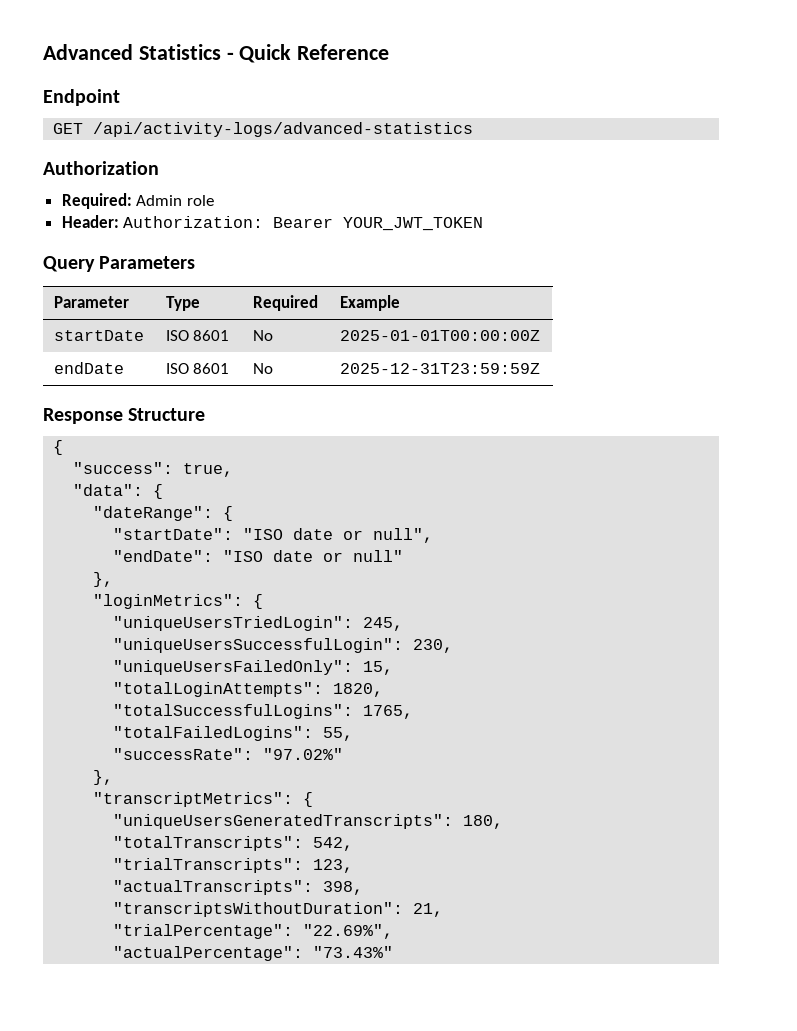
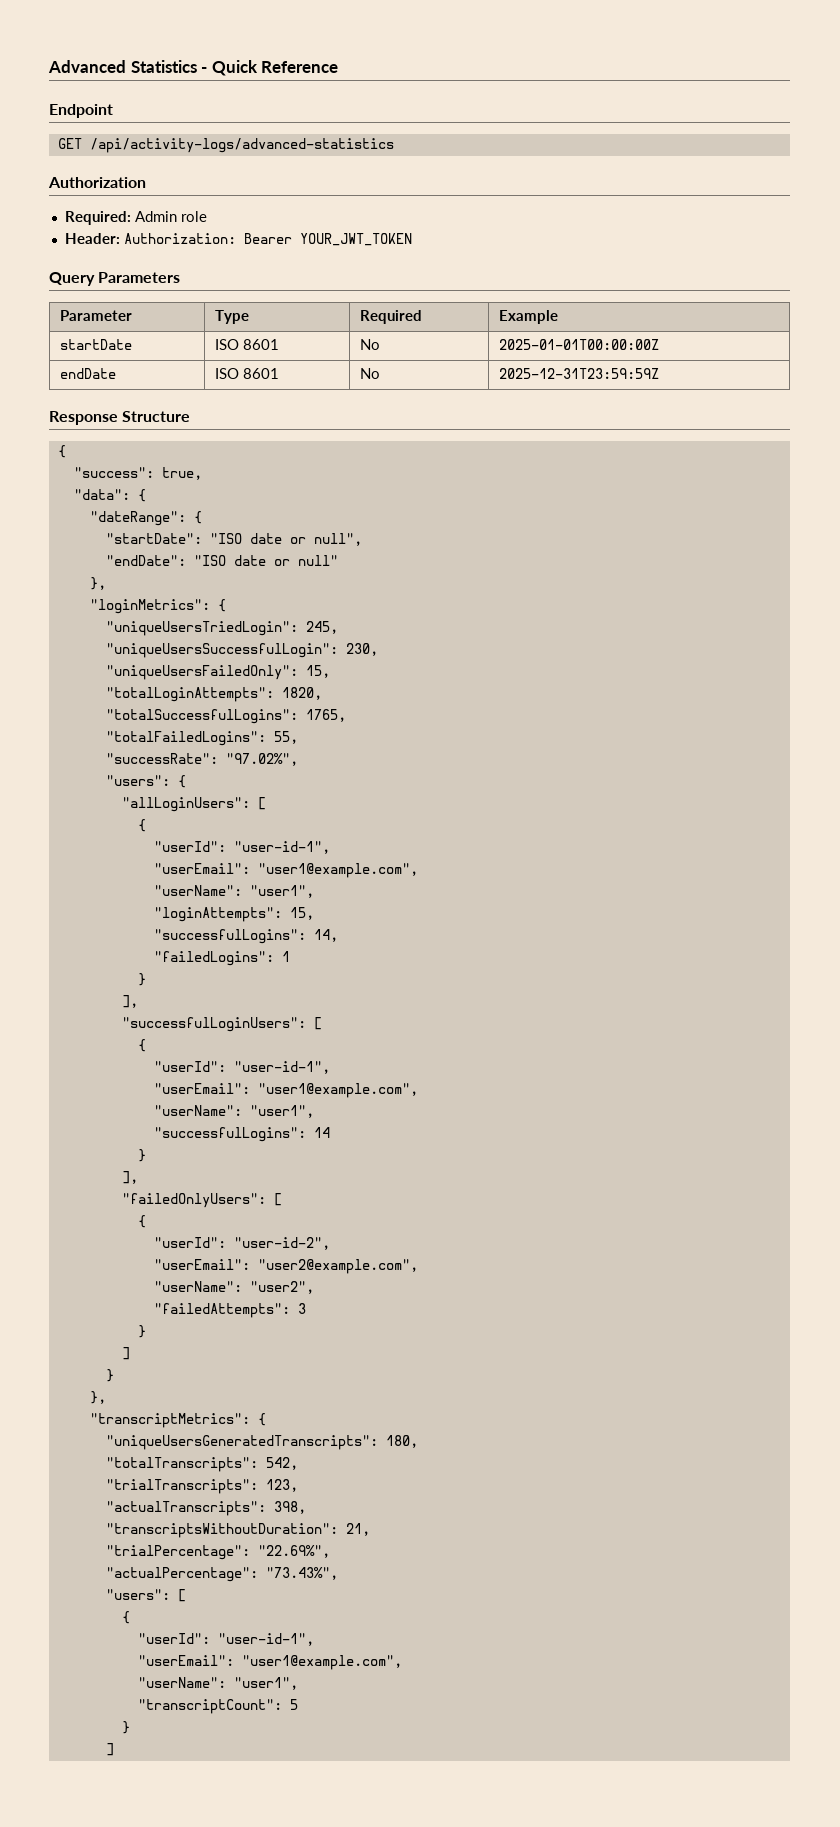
- "successRate": "97.02%"
+ "successRate": "97.02%",
+ "users": {
+ "allLoginUsers": [
+ {
+ "userId": "user-id-1",
+ "userEmail": "user1@example.com",
+ "userName": "user1",
+ "loginAttempts": 15,
+ "successfulLogins": 14,
+ "failedLogins": 1
+ }
+ ],
+ "successfulLoginUsers": [
+ {
+ "userId": "user-id-1",
+ "userEmail": "user1@example.com",
+ "userName": "user1",
+ "successfulLogins": 14
+ }
+ ],
+ "failedOnlyUsers": [
+ {
+ "userId": "user-id-2",
+ "userEmail": "user2@example.com",
+ "userName": "user2",
+ "failedAttempts": 3
+ }
+ ]
+ }
- "actualPercentage": "73.43%"
+ "actualPercentage": "73.43%",
+ "users": [
+ {
+ "userId": "user-id-1",
+ "userEmail": "user1@example.com",
+ "userName": "user1",
+ "transcriptCount": 5
+ }
+ ]

